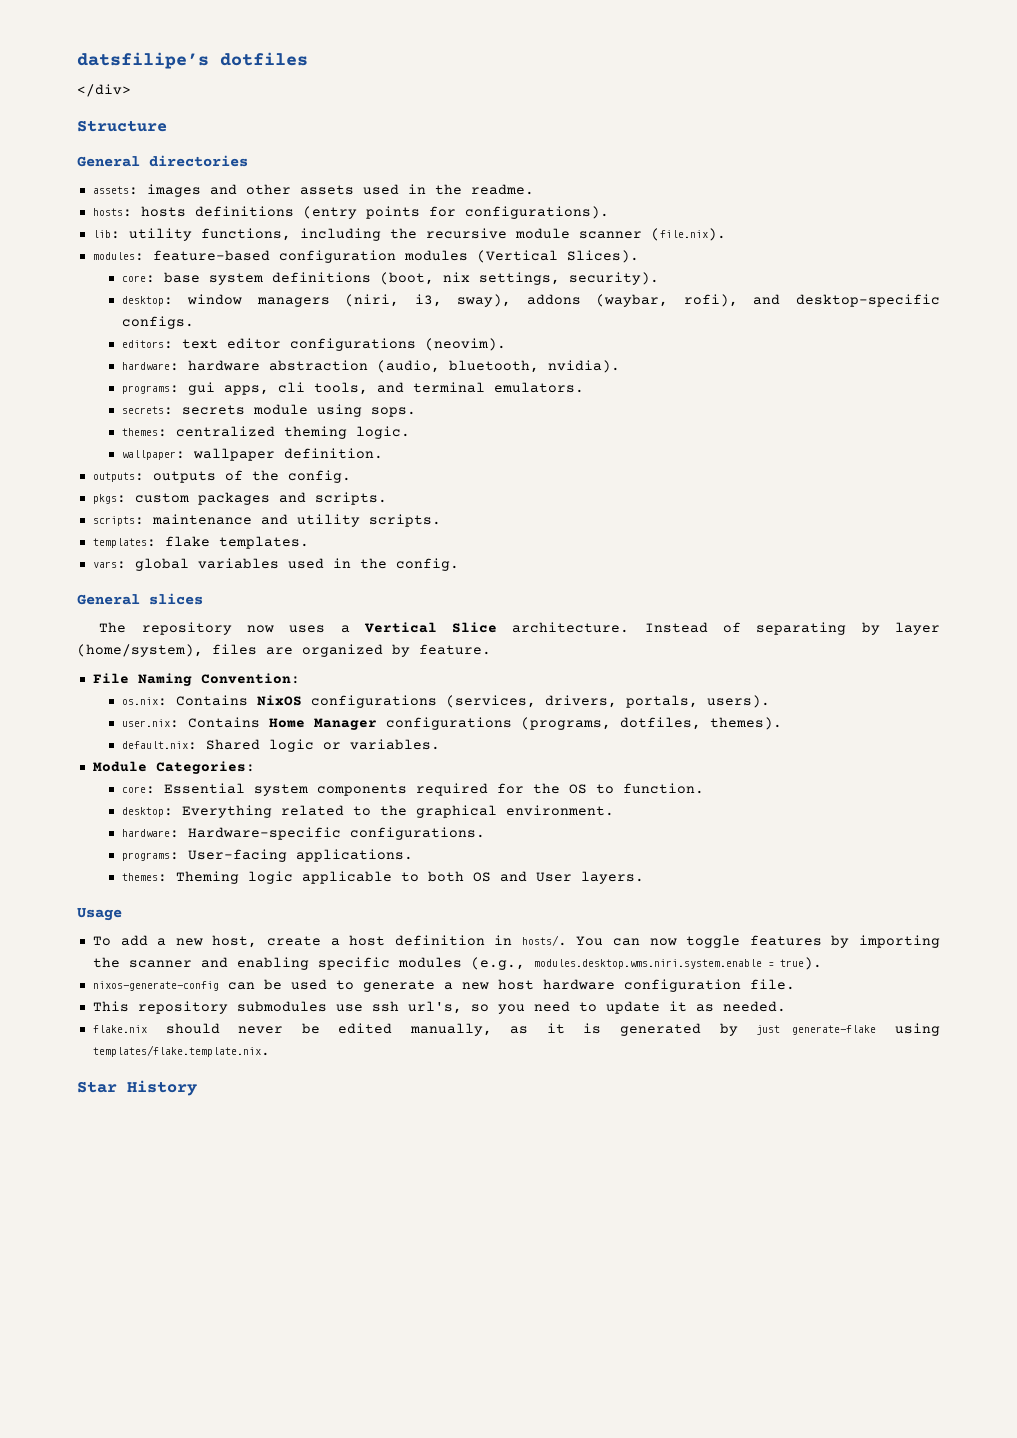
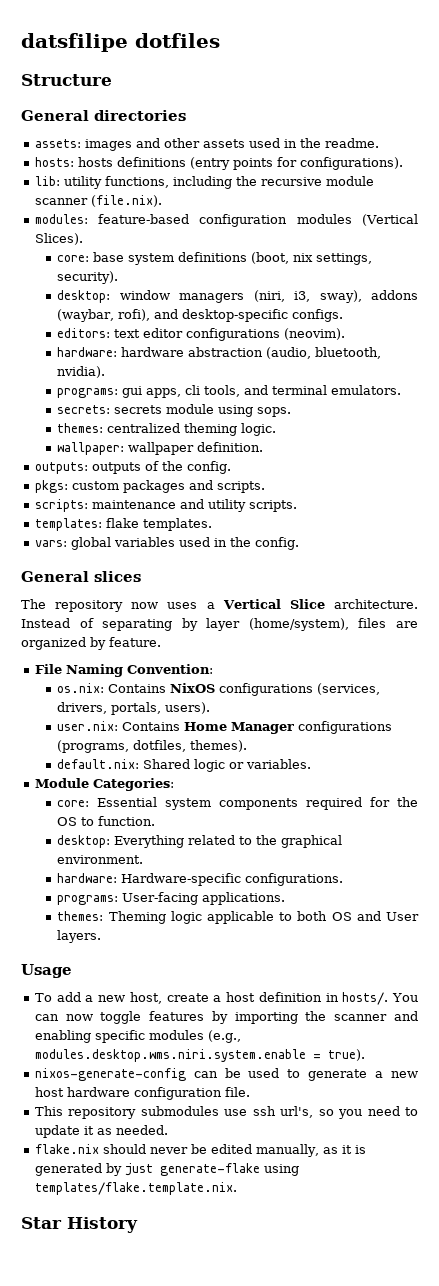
- datsfilipe’s dotfiles
+ datsfilipe dotfiles
- </div>

